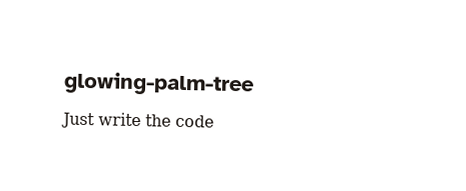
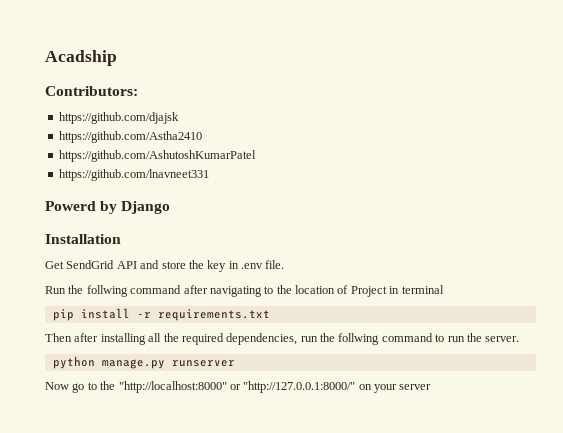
- glowing-palm-tree
- Just write the code
+ Acadship
+ Contributors:
+ https://github.com/djajsk
+ https://github.com/Astha2410
+ https://github.com/AshutoshKumarPatel
+ https://github.com/lnavneet331
+ Powerd by Django
+ Installation
+ Get SendGrid API and store the key in .env file.
+ Run the follwing command after navigating to the location of Project in terminal
+ pip install -r requirements.txt
+ Then after installing all the required dependencies, run the follwing command to run the server.
+ python manage.py runserver
+ Now go to the "http://localhost:8000" or "http://127.0.0.1:8000/" on your server

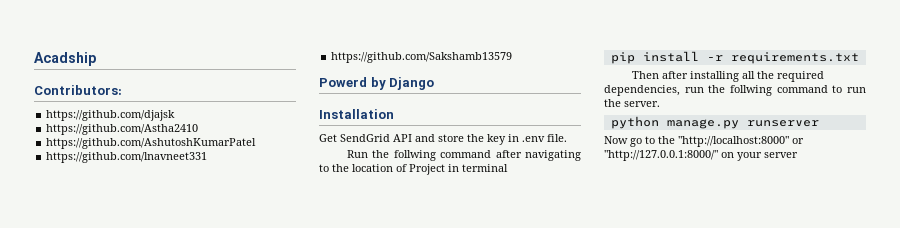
+ https://github.com/Sakshamb13579

